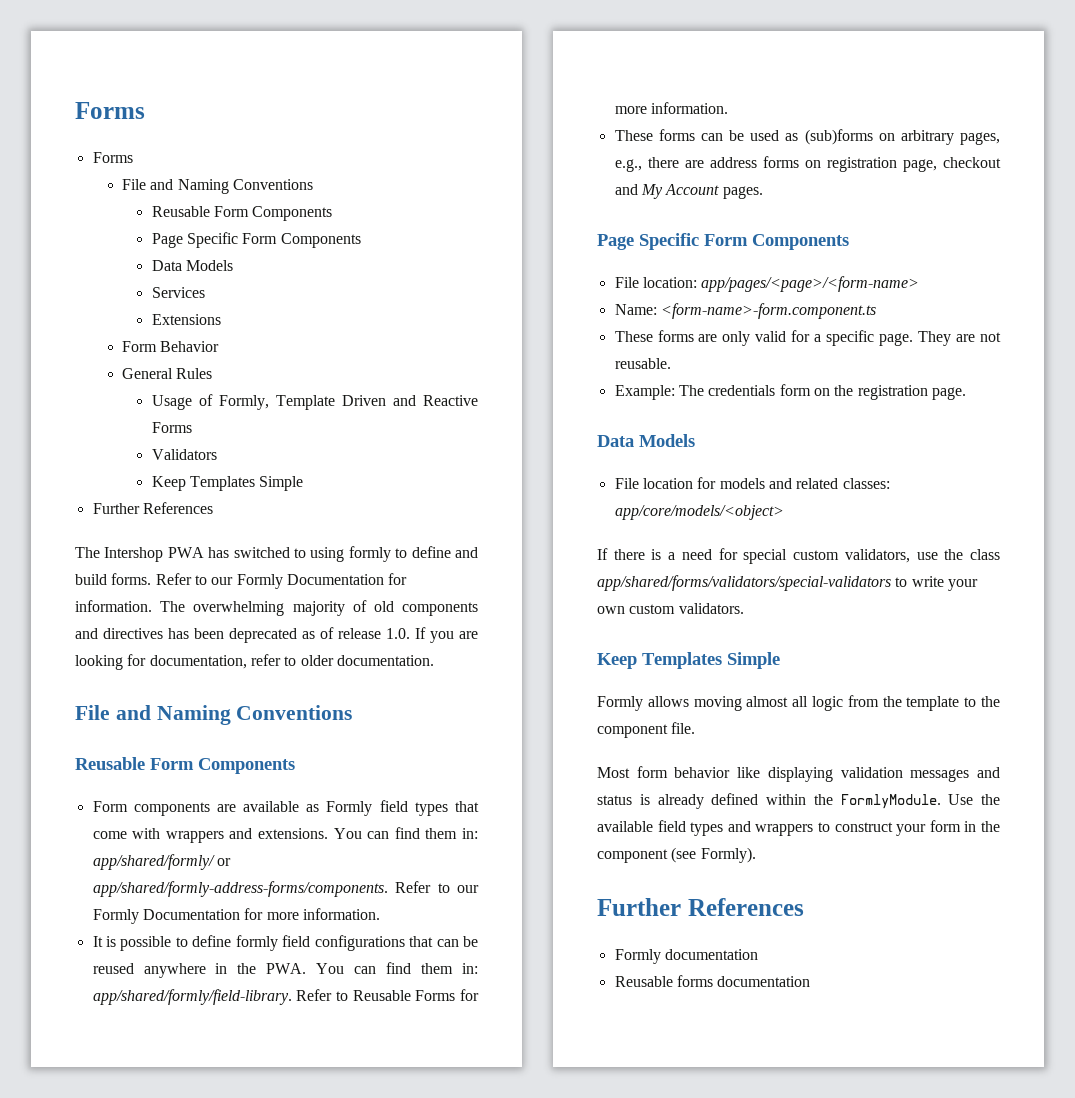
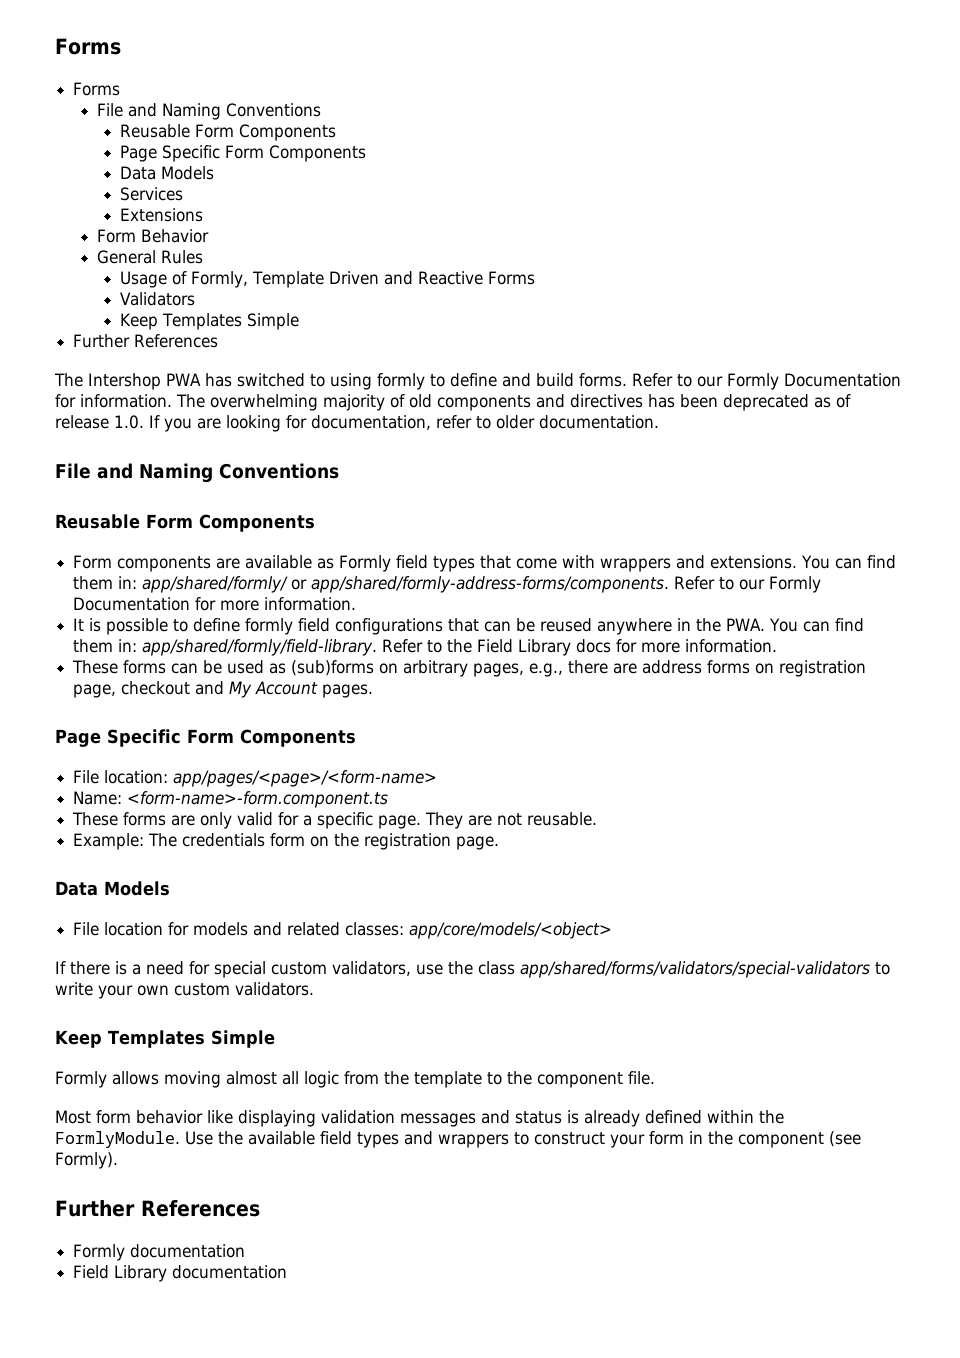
- Refer to Reusable Forms for more information.
+ Refer to the Field Library docs for more information.
- Reusable forms documentation
+ Field Library documentation

